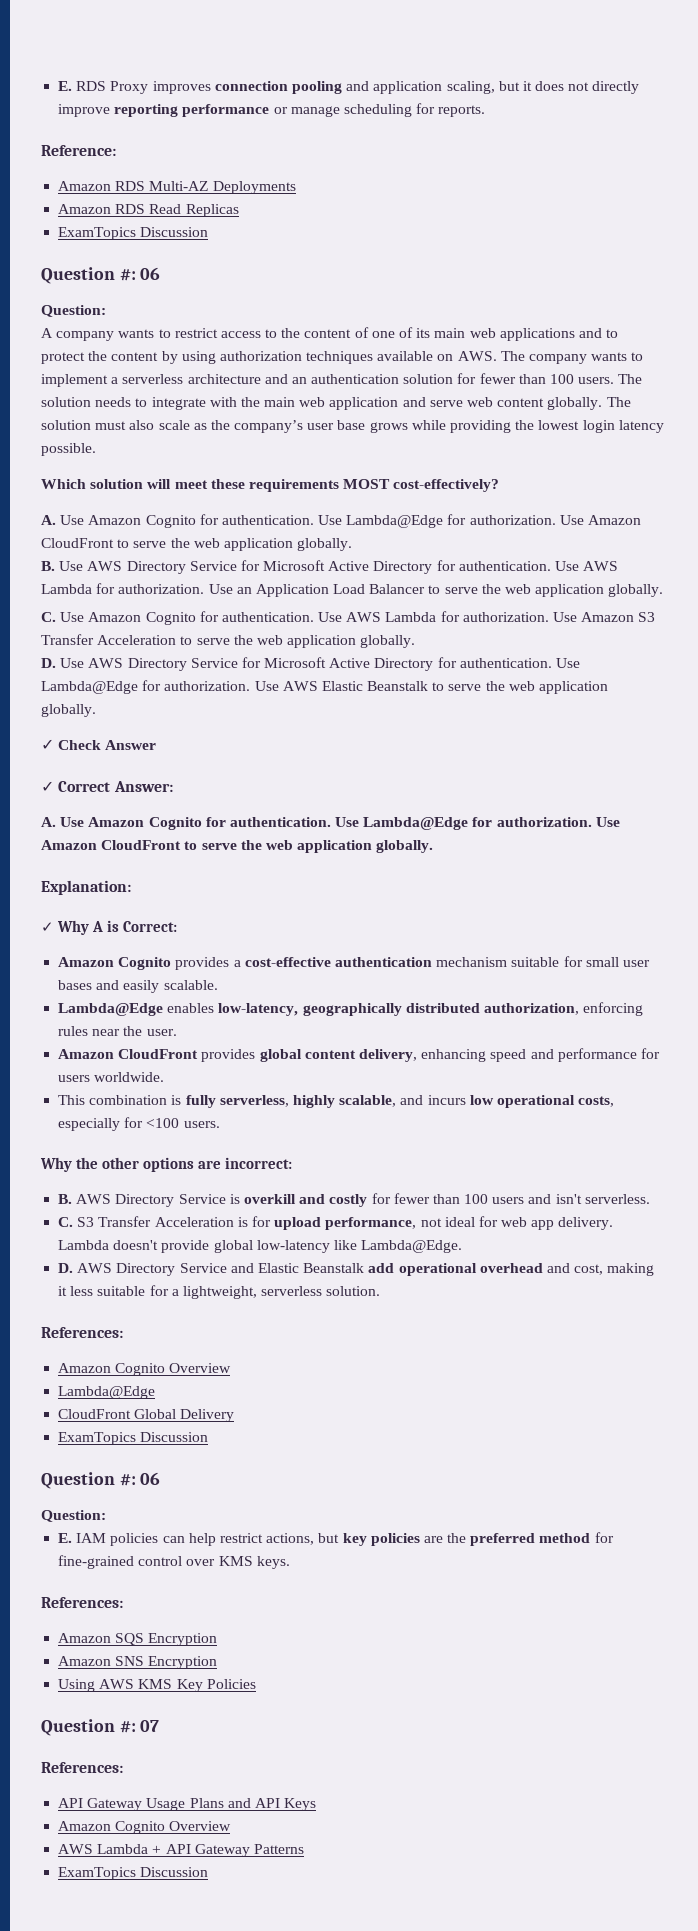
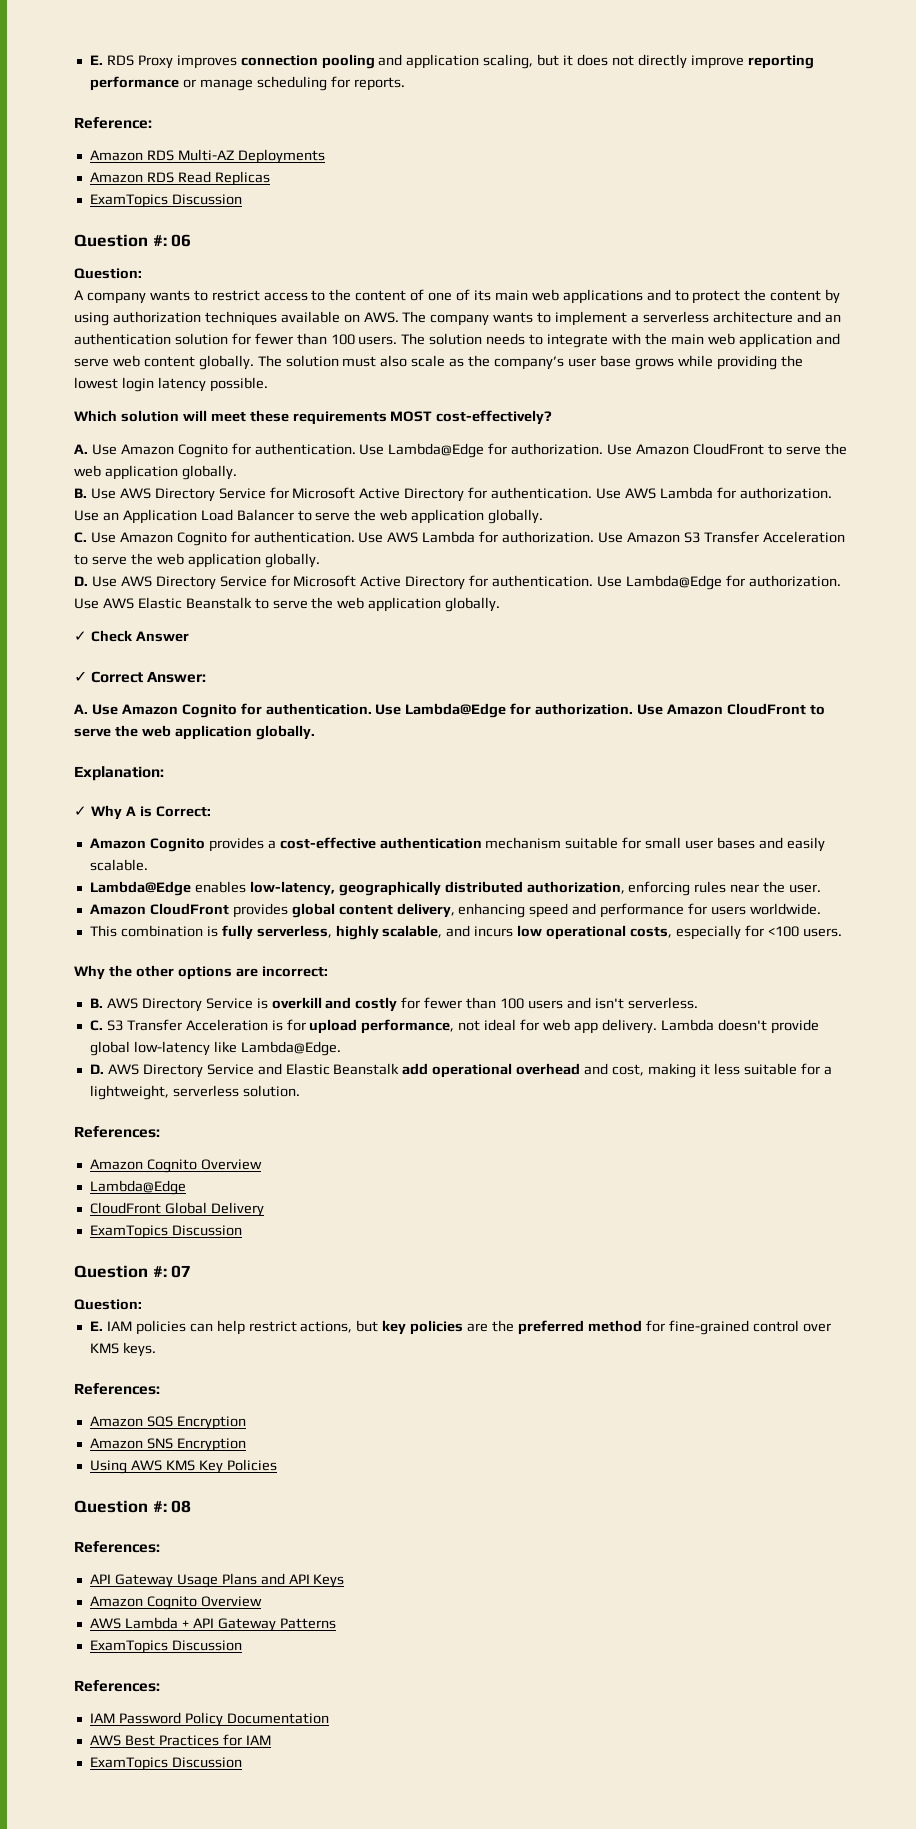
  CloudFront Global Delivery
  ExamTopics Discussion
- Question #: 06
+ Question #: 07
- Question #: 07
+ Question #: 08
  AWS Lambda + API Gateway Patterns
+ ExamTopics Discussion
+ References:
+ IAM Password Policy Documentation
+ AWS Best Practices for IAM

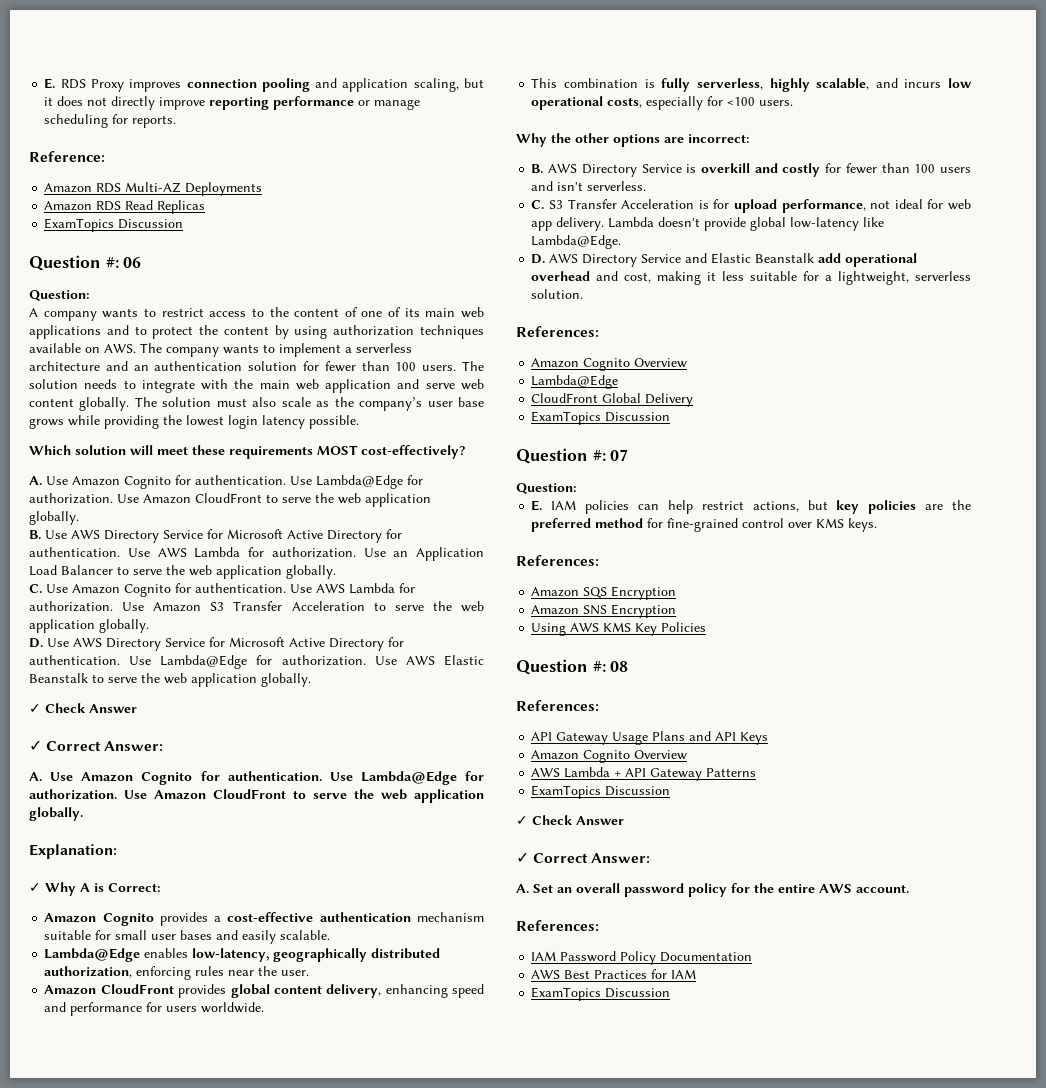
  AWS Lambda + API Gateway Patterns
  ExamTopics Discussion
+ ✓ Check Answer
+ ✓ Correct Answer:
+ A. Set an overall password policy for the entire AWS account.

